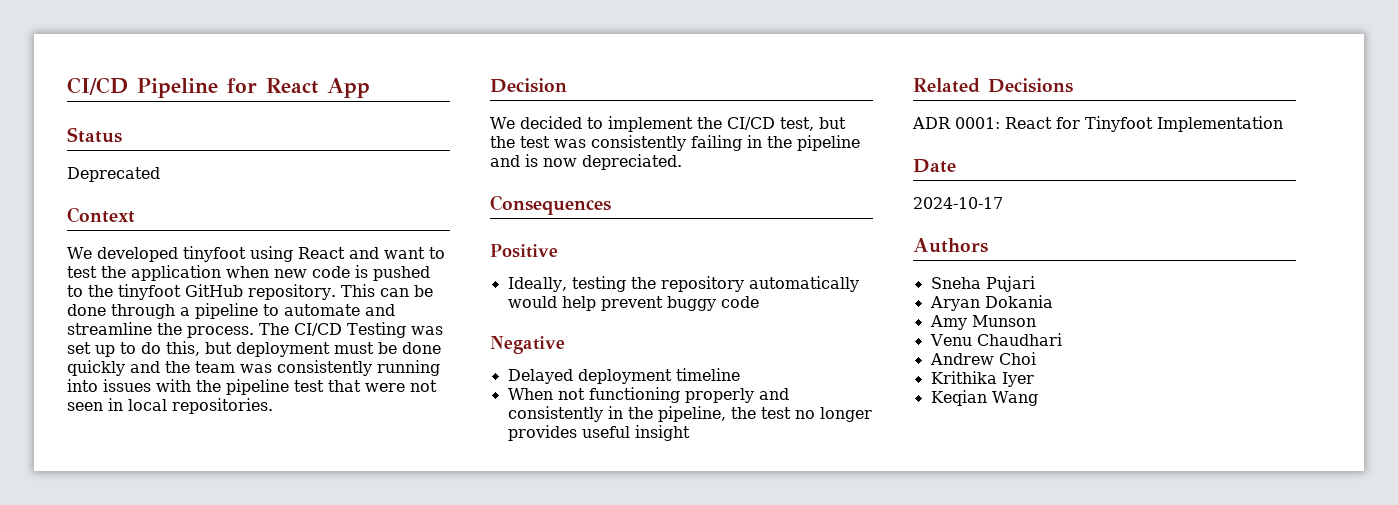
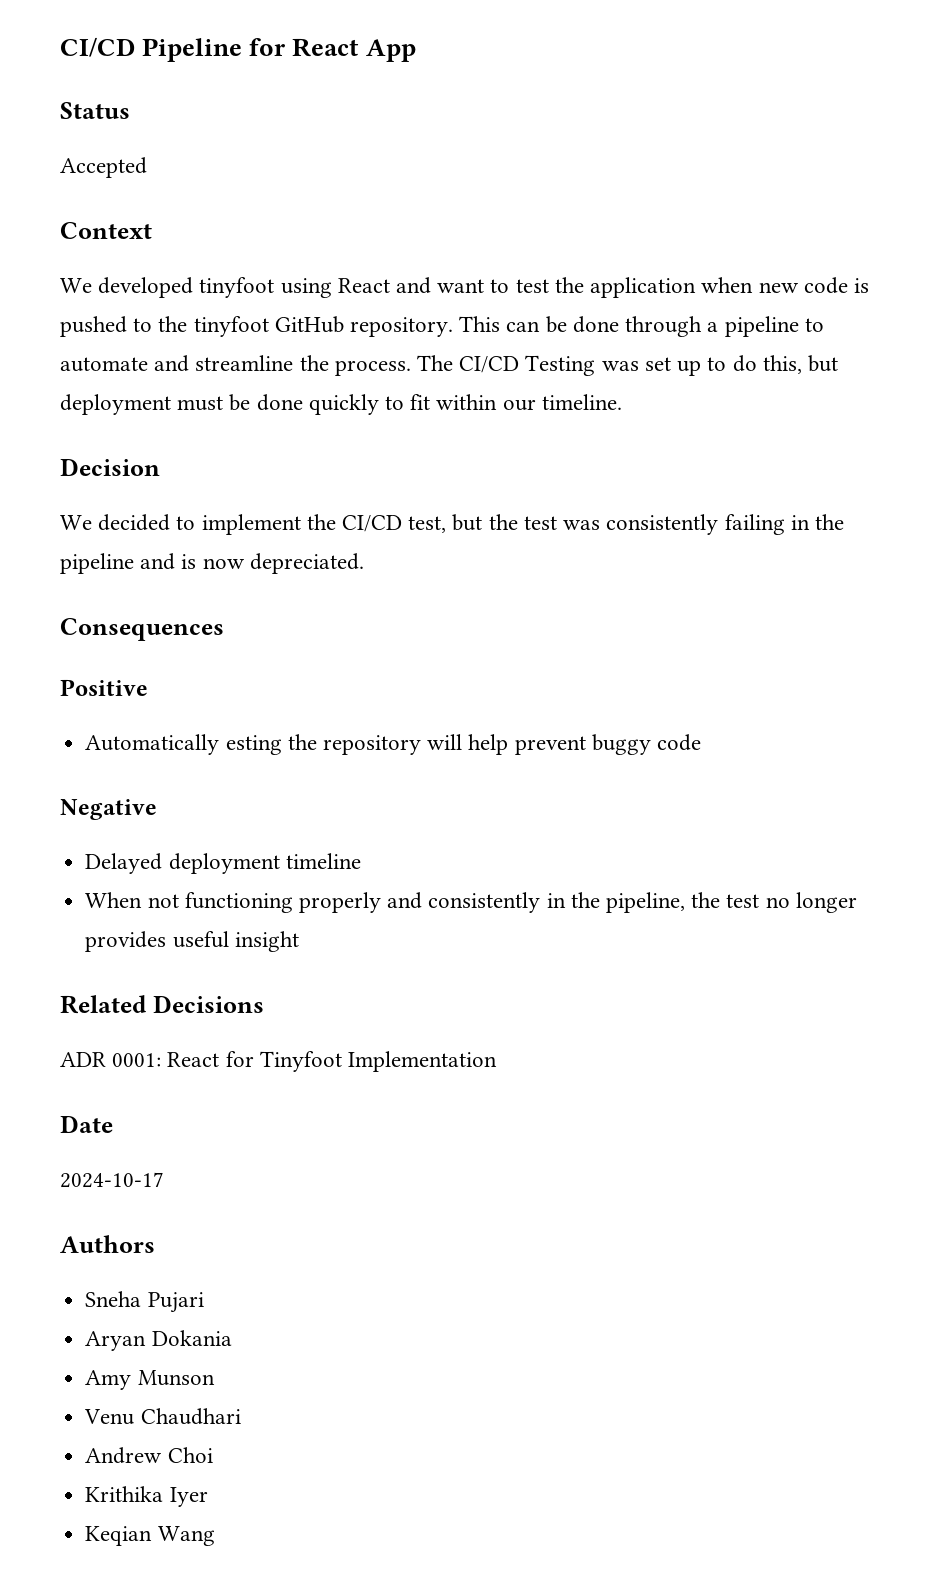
- Deprecated
+ Accepted
- The CI/CD Testing was set up to do this, but deployment must be done quickly and the team was consistently running into issues with the pipeline test that were not seen in local repositories.
+ The CI/CD Testing was set up to do this, but deployment must be done quickly to fit within our timeline.
- Ideally, testing the repository automatically would help prevent buggy code
+ Automatically esting the repository will help prevent buggy code

